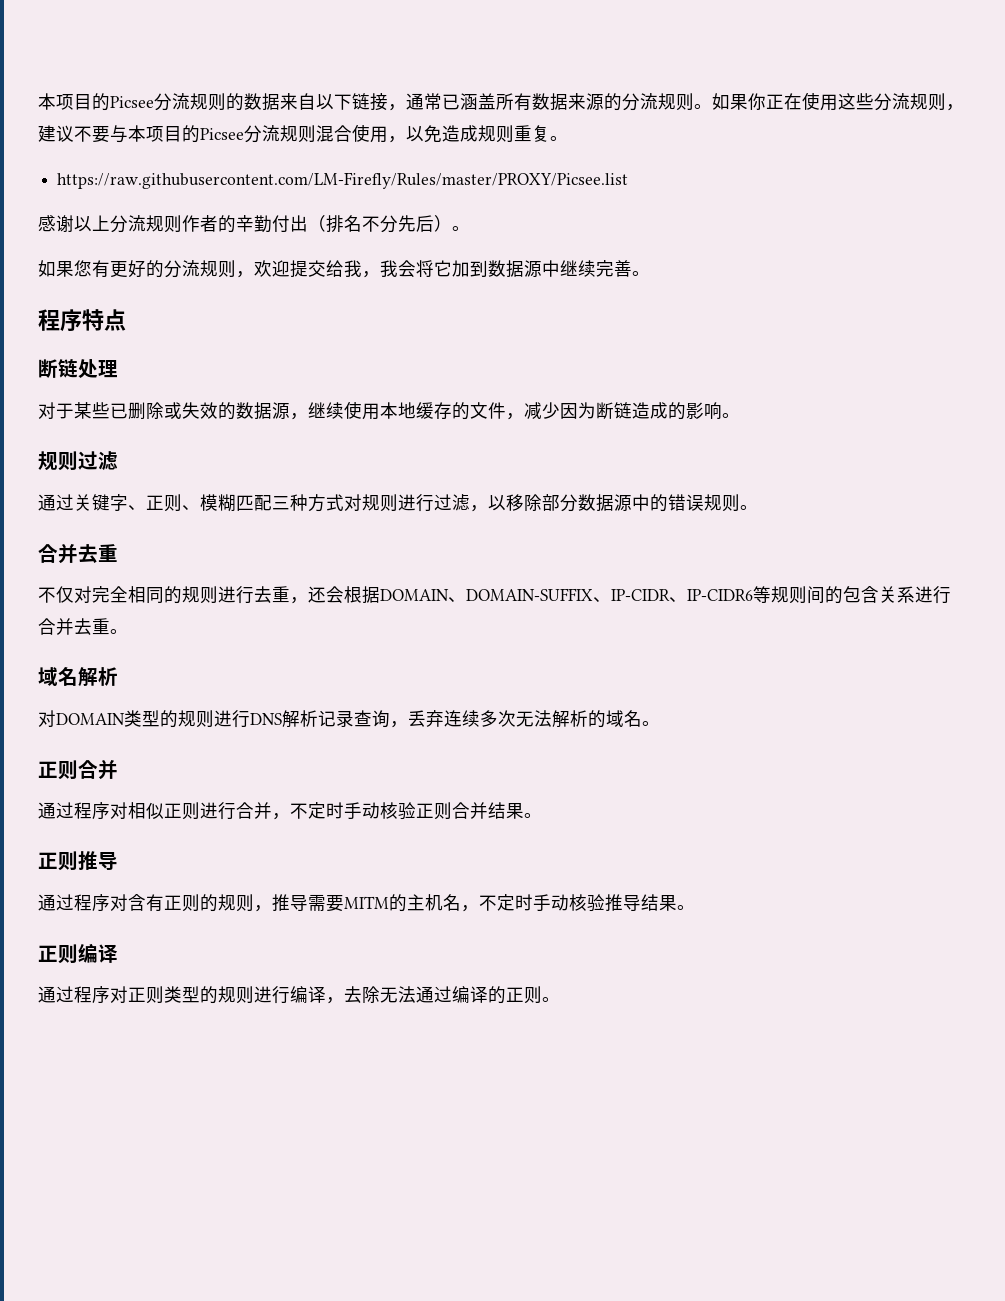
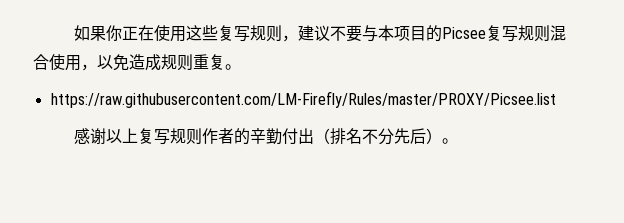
- 本项目的Picsee分流规则的数据来自以下链接，通常已涵盖所有数据来源的分流规则。如果你正在使用这些分流规则，建议不要与本项目的Picsee分流规则混合使用，以免造成规则重复。
+ 如果你正在使用这些复写规则，建议不要与本项目的Picsee复写规则混合使用，以免造成规则重复。
- 感谢以上分流规则作者的辛勤付出（排名不分先后）。
+ 感谢以上复写规则作者的辛勤付出（排名不分先后）。
- 如果您有更好的分流规则，欢迎提交给我，我会将它加到数据源中继续完善。
- 程序特点
- 断链处理
- 对于某些已删除或失效的数据源，继续使用本地缓存的文件，减少因为断链造成的影响。
- 规则过滤
- 通过关键字、正则、模糊匹配三种方式对规则进行过滤，以移除部分数据源中的错误规则。
- 合并去重
- 不仅对完全相同的规则进行去重，还会根据DOMAIN、DOMAIN-SUFFIX、IP-CIDR、IP-CIDR6等规则间的包含关系进行合并去重。
- 域名解析
- 对DOMAIN类型的规则进行DNS解析记录查询，丢弃连续多次无法解析的域名。
- 正则合并
- 通过程序对相似正则进行合并，不定时手动核验正则合并结果。
- 正则推导
- 通过程序对含有正则的规则，推导需要MITM的主机名，不定时手动核验推导结果。
- 正则编译
- 通过程序对正则类型的规则进行编译，去除无法通过编译的正则。

